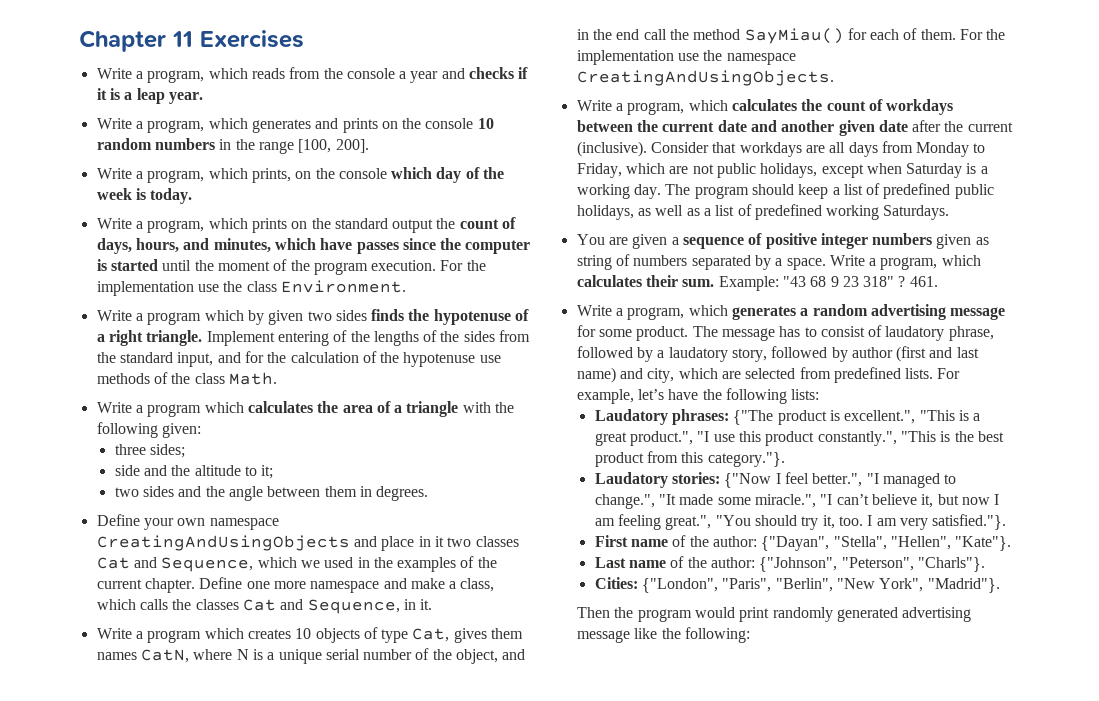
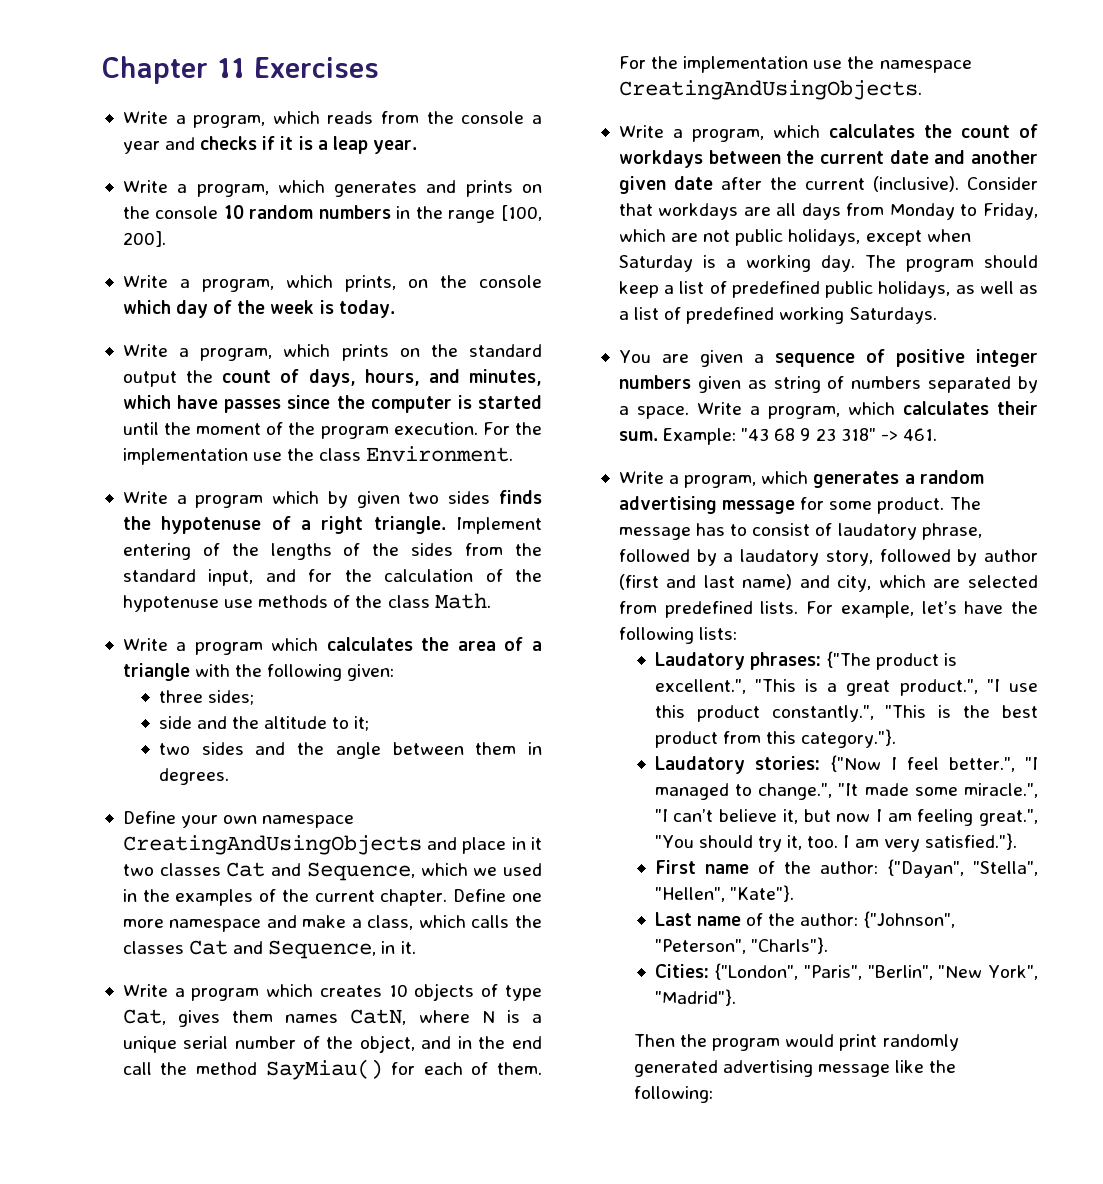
- Example: "43 68 9 23 318" ? 461.
+ Example: "43 68 9 23 318" -> 461.

